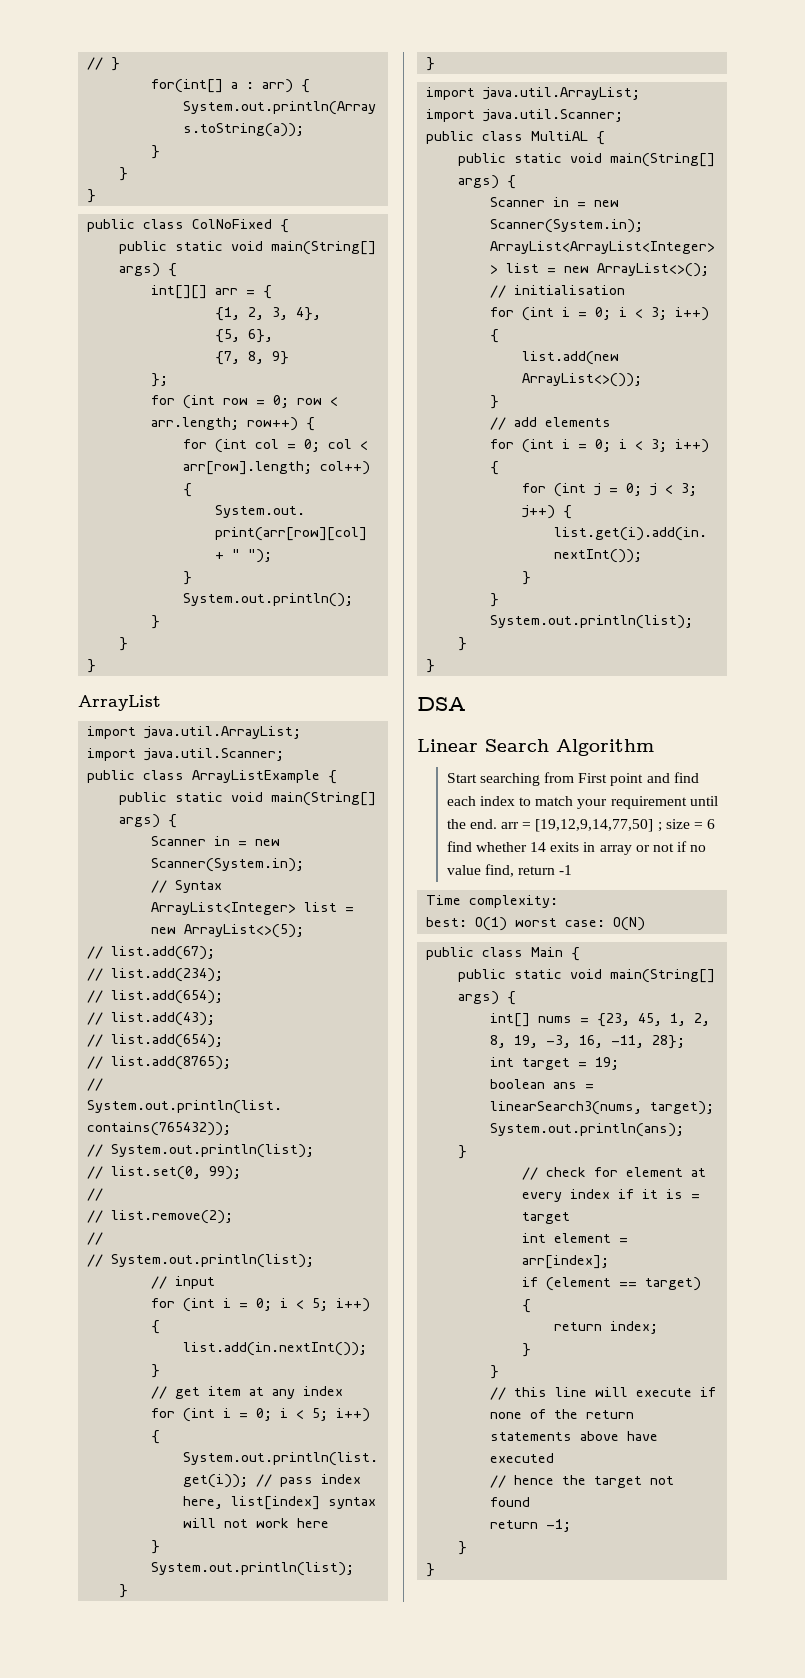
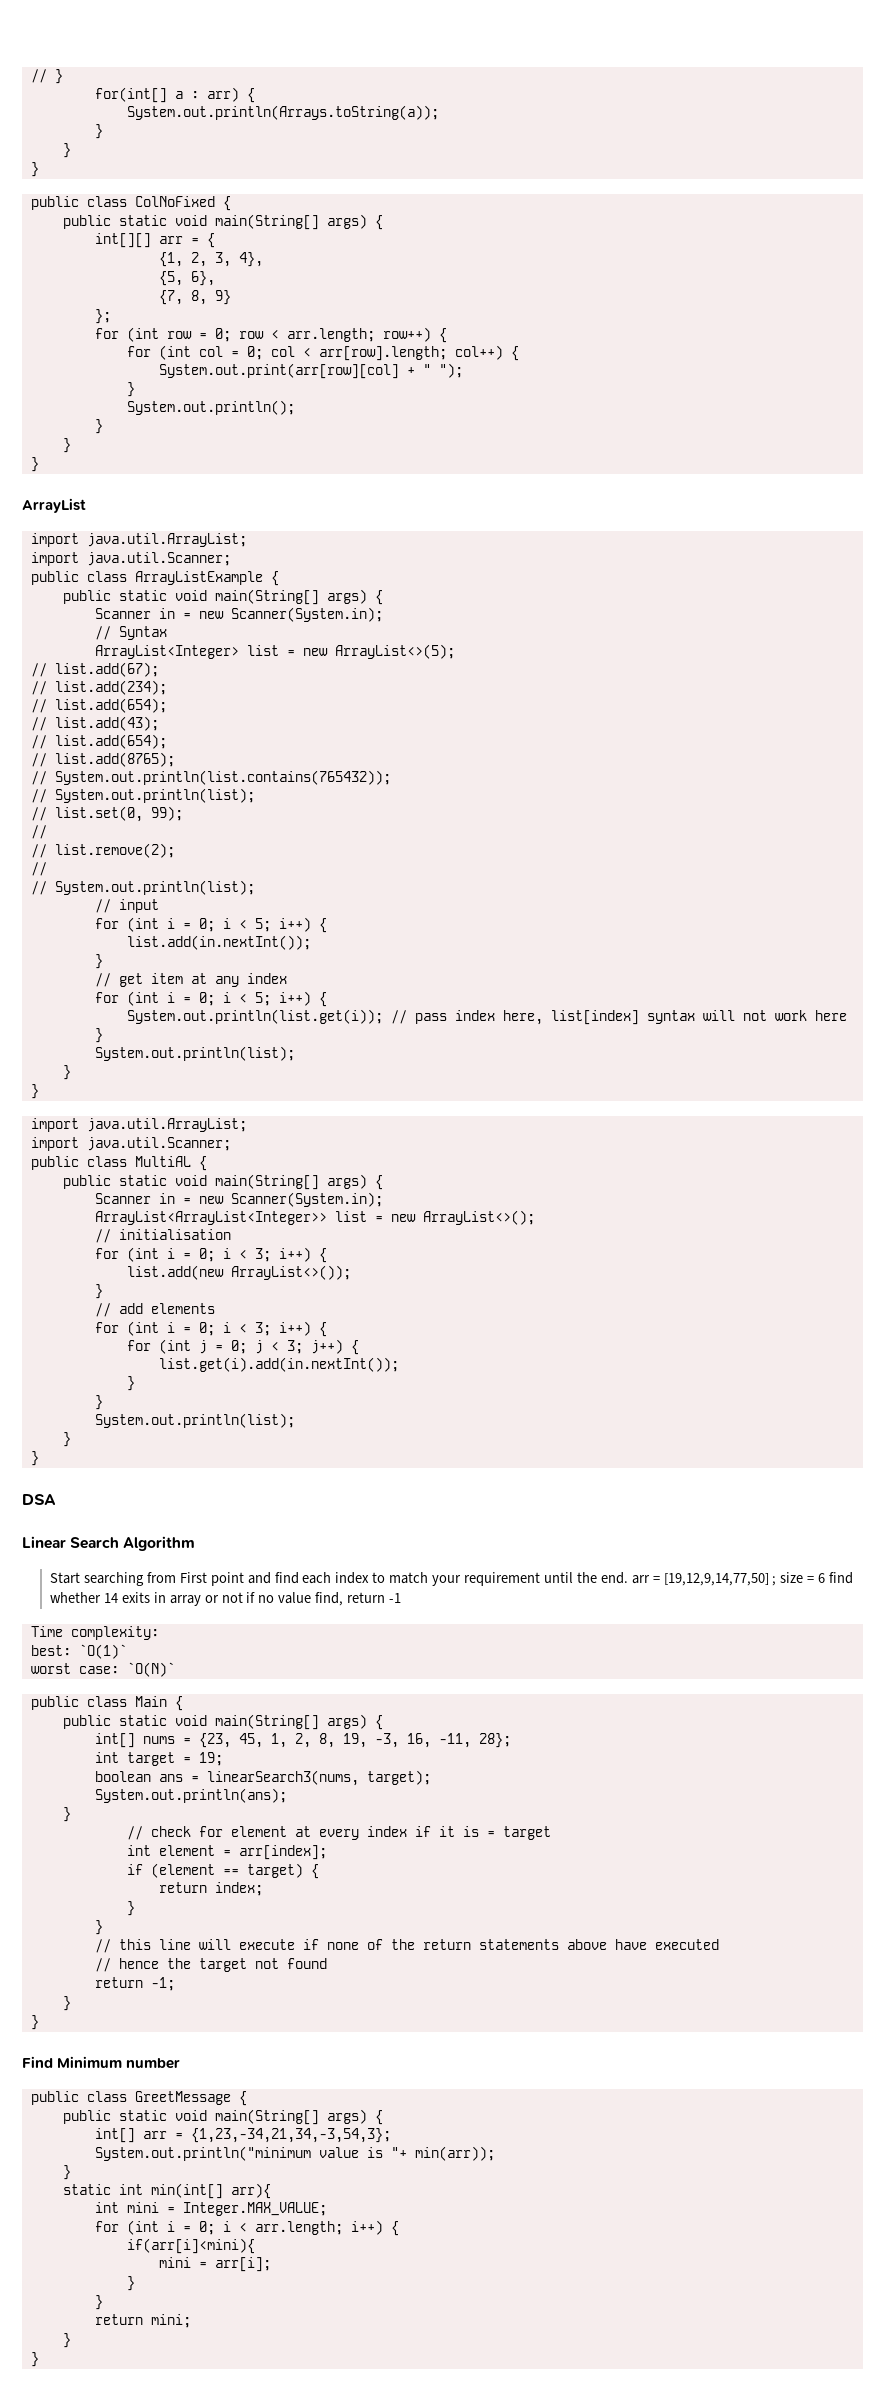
- best: O(1) worst case: O(N)
+ best: `O(1)`
+ worst case: `O(N)`
+ Find Minimum number
+ public class GreetMessage {
+ public static void main(String[] args) {
+ int[] arr = {1,23,-34,21,34,-3,54,3};
+ System.out.println("minimum value is "+ min(arr));
+ }
+ static int min(int[] arr){
+ int mini = Integer.MAX_VALUE;
+ for (int i = 0; i < arr.length; i++) {
+ if(arr[i]<mini){
+ mini = arr[i];
+ }
+ }
+ return mini;
+ }
+ }

